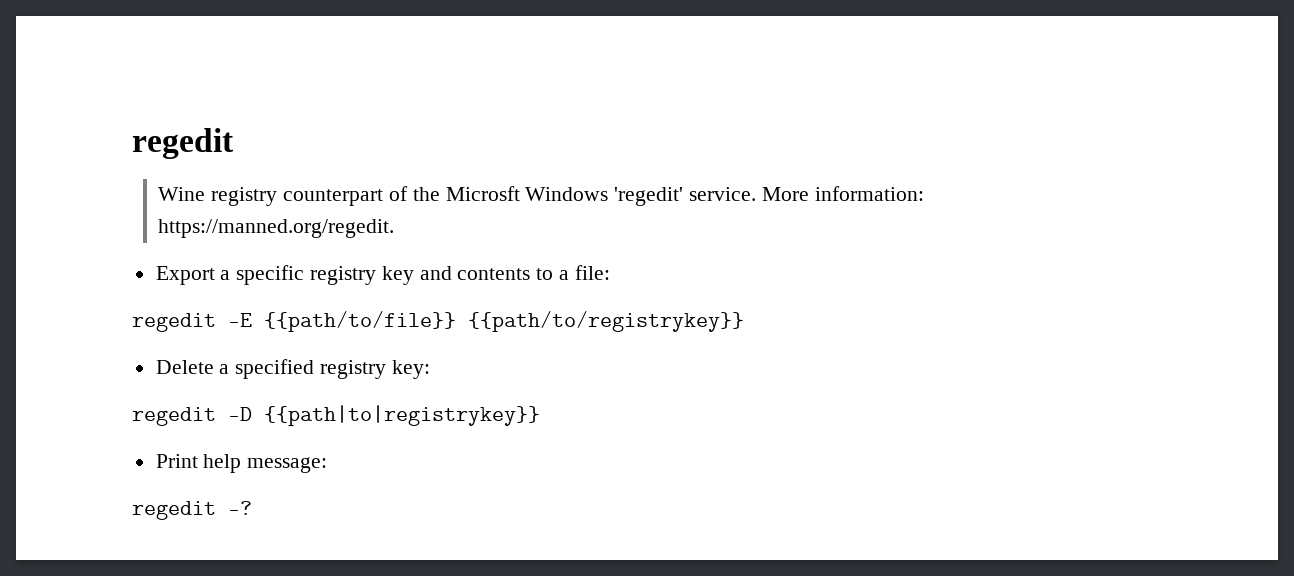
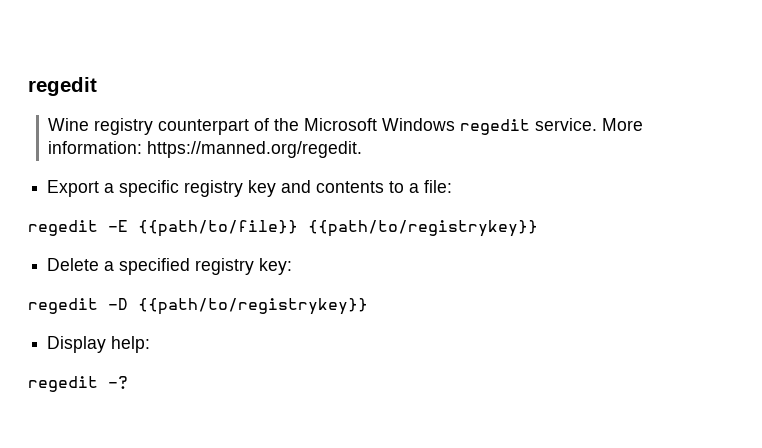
- Wine registry counterpart of the Microsft Windows 'regedit' service.
+ Wine registry counterpart of the Microsoft Windows regedit service.
- regedit -D {{path|to|registrykey}}
- Print help message:
+ regedit -D {{path/to/registrykey}}
+ Display help:

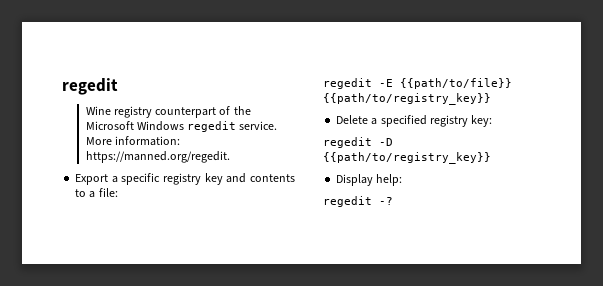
- regedit -E {{path/to/file}} {{path/to/registrykey}}
+ regedit -E {{path/to/file}} {{path/to/registry_key}}
- regedit -D {{path/to/registrykey}}
+ regedit -D {{path/to/registry_key}}

